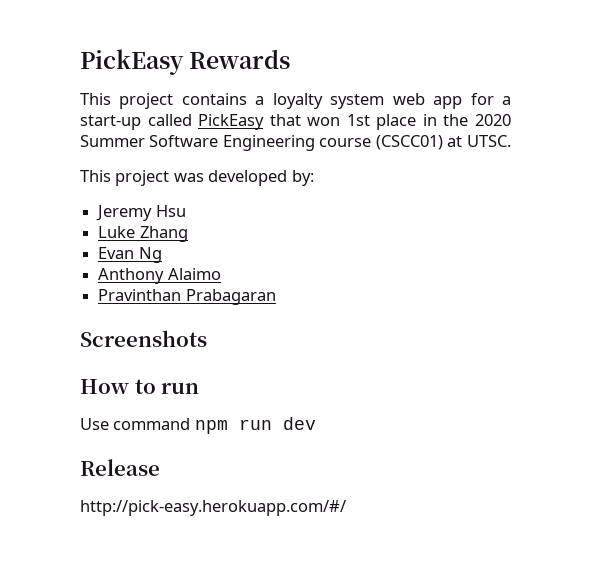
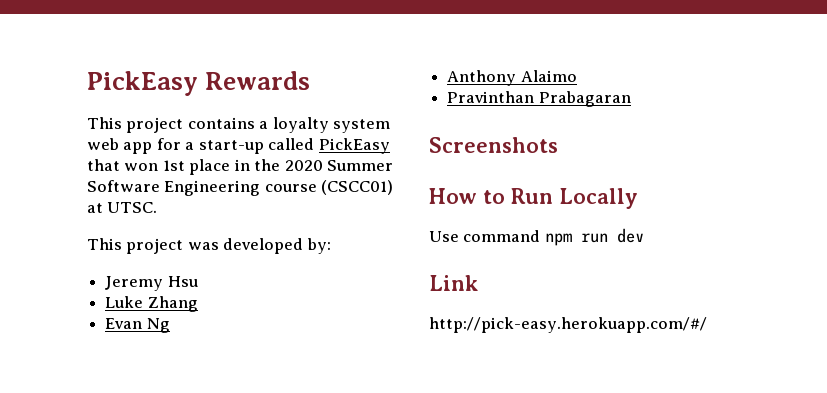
- How to run
+ How to Run Locally
- Release
+ Link

